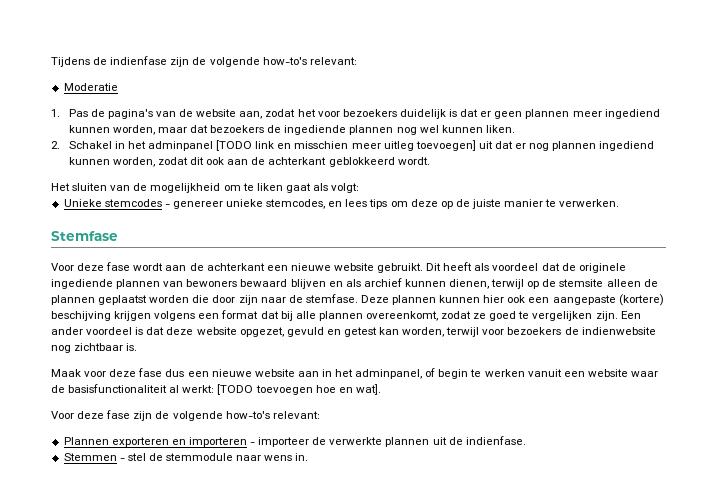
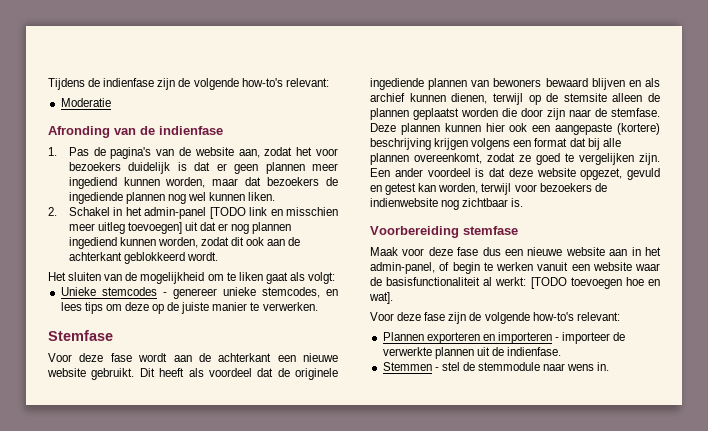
+ Afronding van de indienfase
- 2. Schakel in het adminpanel [TODO link en misschien meer uitleg toevoegen] uit dat er nog plannen ingediend kunnen worden, zodat dit ook aan de achterkant geblokkeerd wordt.
+ 2. Schakel in het admin-panel [TODO link en misschien meer uitleg toevoegen] uit dat er nog plannen ingediend kunnen worden, zodat dit ook aan de achterkant geblokkeerd wordt.
- Deze plannen kunnen hier ook een aangepaste (kortere) beschijving krijgen volgens een format dat bij alle plannen overeenkomt, zodat ze goed te vergelijken zijn.
+ Deze plannen kunnen hier ook een aangepaste (kortere) beschrijving krijgen volgens een format dat bij alle plannen overeenkomt, zodat ze goed te vergelijken zijn.
+ Voorbereiding stemfase
- Maak voor deze fase dus een nieuwe website aan in het adminpanel, of begin te werken vanuit een website waar de basisfunctionaliteit al werkt: [TODO toevoegen hoe en wat].
+ Maak voor deze fase dus een nieuwe website aan in het admin-panel, of begin te werken vanuit een website waar de basisfunctionaliteit al werkt: [TODO toevoegen hoe en wat].

